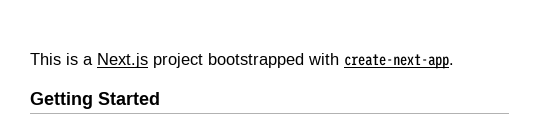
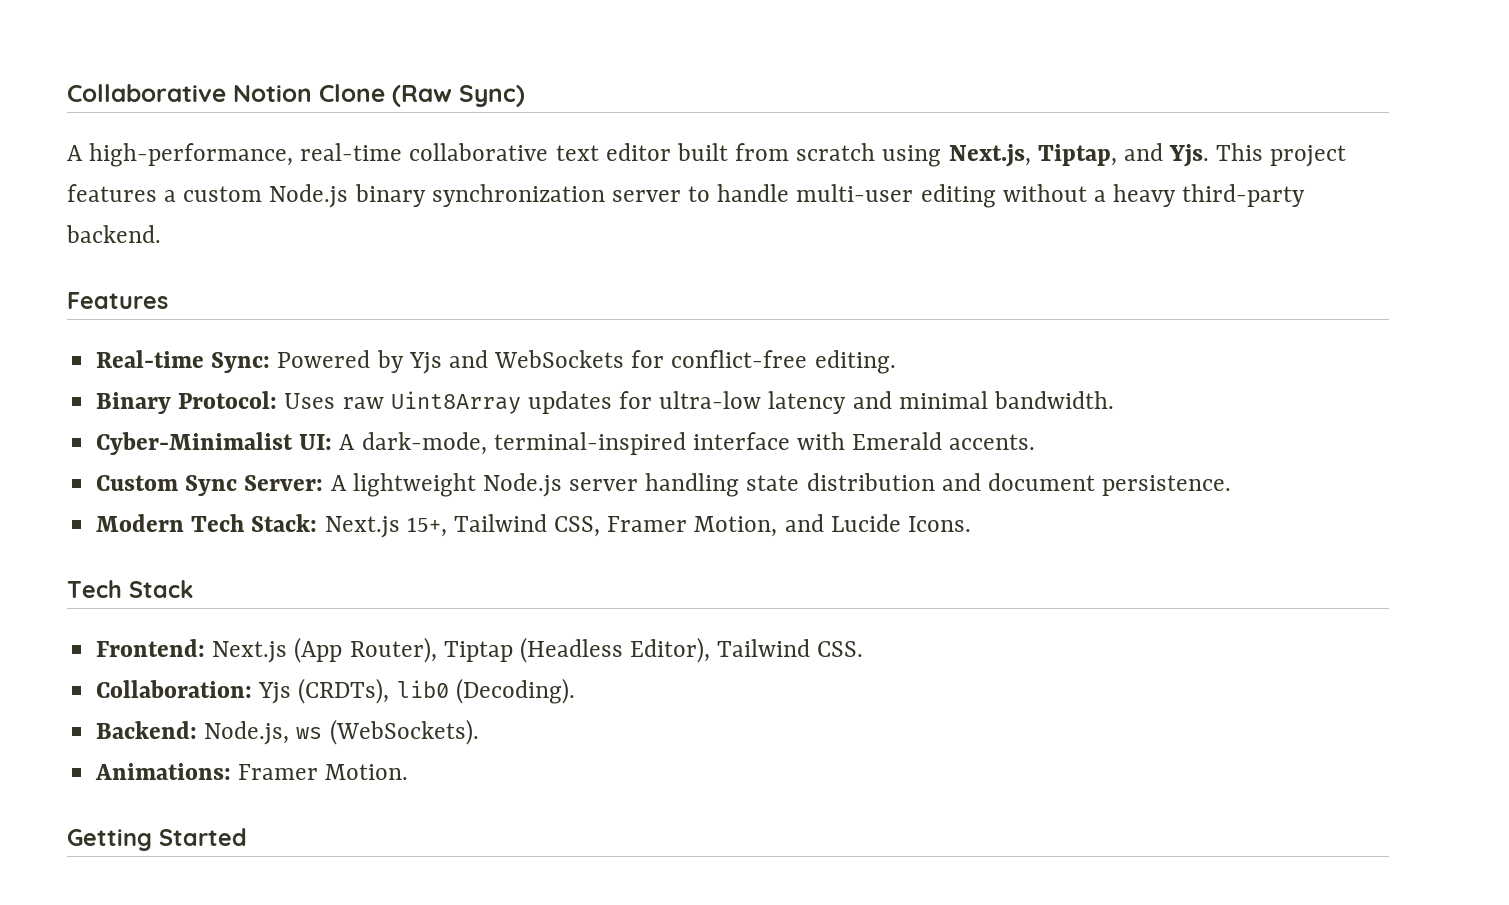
- This is a Next.js project bootstrapped with create-next-app.
+ Collaborative Notion Clone (Raw Sync)
+ A high-performance, real-time collaborative text editor built from scratch using Next.js, Tiptap, and Yjs. This project features a custom Node.js binary synchronization server to handle multi-user editing without a heavy third-party backend.
+ Features
+ Real-time Sync: Powered by Yjs and WebSockets for conflict-free editing.
+ Binary Protocol: Uses raw Uint8Array updates for ultra-low latency and minimal bandwidth.
+ Cyber-Minimalist UI: A dark-mode, terminal-inspired interface with Emerald accents.
+ Custom Sync Server: A lightweight Node.js server handling state distribution and document persistence.
+ Modern Tech Stack: Next.js 15+, Tailwind CSS, Framer Motion, and Lucide Icons.
+ Tech Stack
+ Frontend: Next.js (App Router), Tiptap (Headless Editor), Tailwind CSS.
+ Collaboration: Yjs (CRDTs), lib0 (Decoding).
+ Backend: Node.js, ws (WebSockets).
+ Animations: Framer Motion.

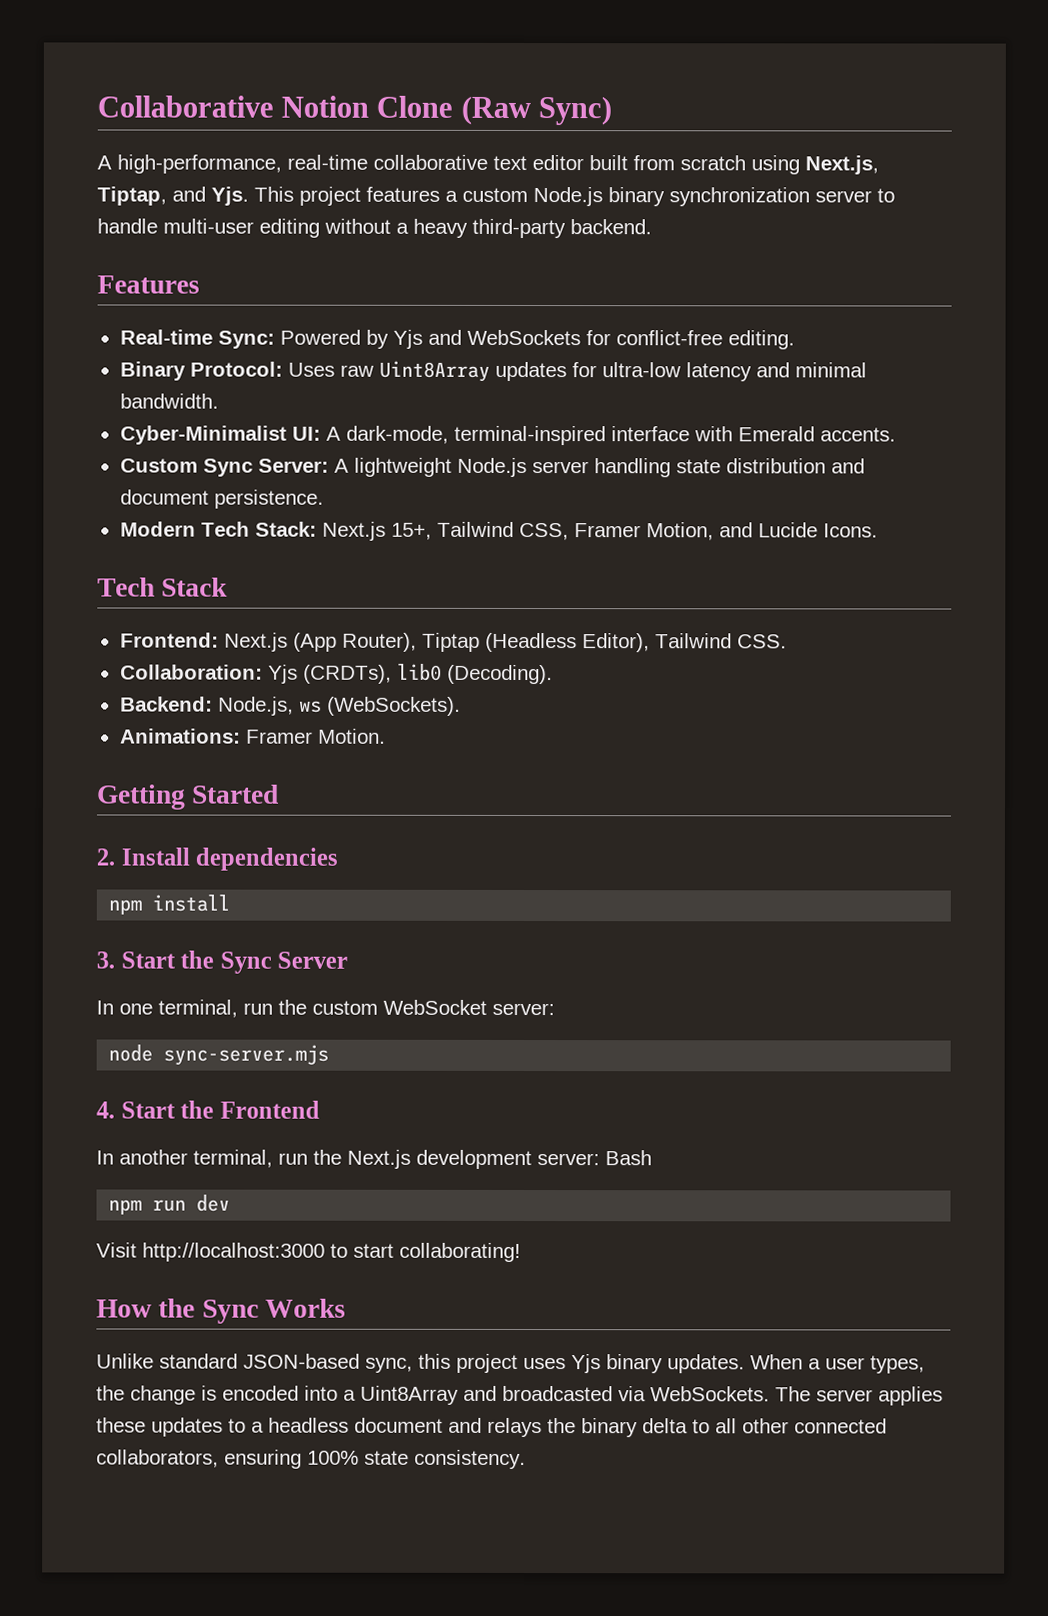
+ 2. Install dependencies
+ npm install
+ 3. Start the Sync Server
+ In one terminal, run the custom WebSocket server:
+ node sync-server.mjs
+ 4. Start the Frontend
+ In another terminal, run the Next.js development server: Bash
+ npm run dev
+ Visit http://localhost:3000 to start collaborating!
+ How the Sync Works
+ Unlike standard JSON-based sync, this project uses Yjs binary updates. When a user types, the change is encoded into a Uint8Array and broadcasted via WebSockets. The server applies these updates to a headless document and relays the binary delta to all other connected collaborators, ensuring 100% state consistency.

